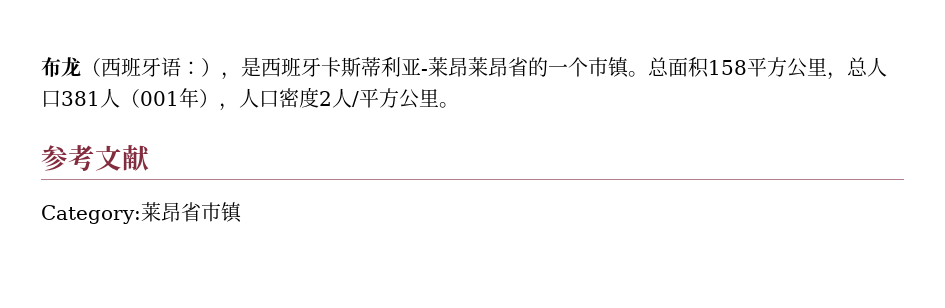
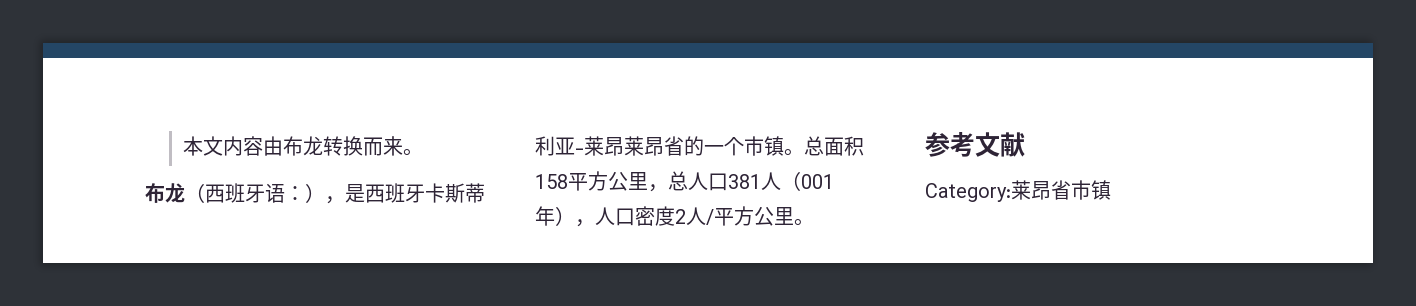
+ 本文内容由布龙转换而来。

